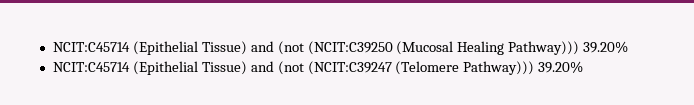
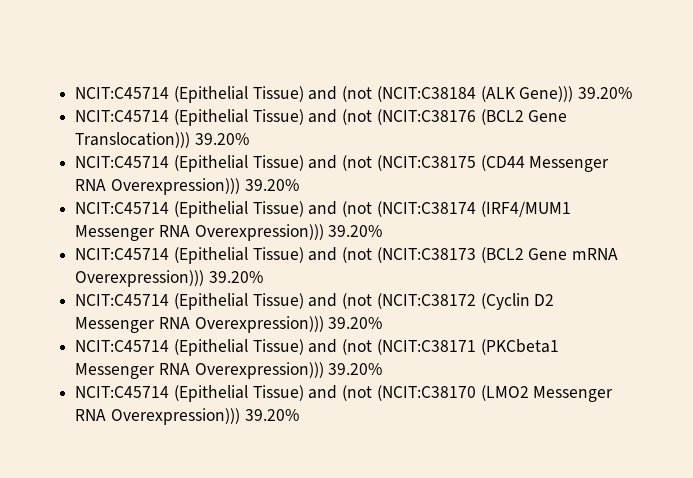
- NCIT:C45714 (Epithelial Tissue) and (not (NCIT:C39250 (Mucosal Healing Pathway))) 39.20%
- NCIT:C45714 (Epithelial Tissue) and (not (NCIT:C39247 (Telomere Pathway))) 39.20%
+ NCIT:C45714 (Epithelial Tissue) and (not (NCIT:C38184 (ALK Gene))) 39.20%
+ NCIT:C45714 (Epithelial Tissue) and (not (NCIT:C38176 (BCL2 Gene Translocation))) 39.20%
+ NCIT:C45714 (Epithelial Tissue) and (not (NCIT:C38175 (CD44 Messenger RNA Overexpression))) 39.20%
+ NCIT:C45714 (Epithelial Tissue) and (not (NCIT:C38174 (IRF4/MUM1 Messenger RNA Overexpression))) 39.20%
+ NCIT:C45714 (Epithelial Tissue) and (not (NCIT:C38173 (BCL2 Gene mRNA Overexpression))) 39.20%
+ NCIT:C45714 (Epithelial Tissue) and (not (NCIT:C38172 (Cyclin D2 Messenger RNA Overexpression))) 39.20%
+ NCIT:C45714 (Epithelial Tissue) and (not (NCIT:C38171 (PKCbeta1 Messenger RNA Overexpression))) 39.20%
+ NCIT:C45714 (Epithelial Tissue) and (not (NCIT:C38170 (LMO2 Messenger RNA Overexpression))) 39.20%

